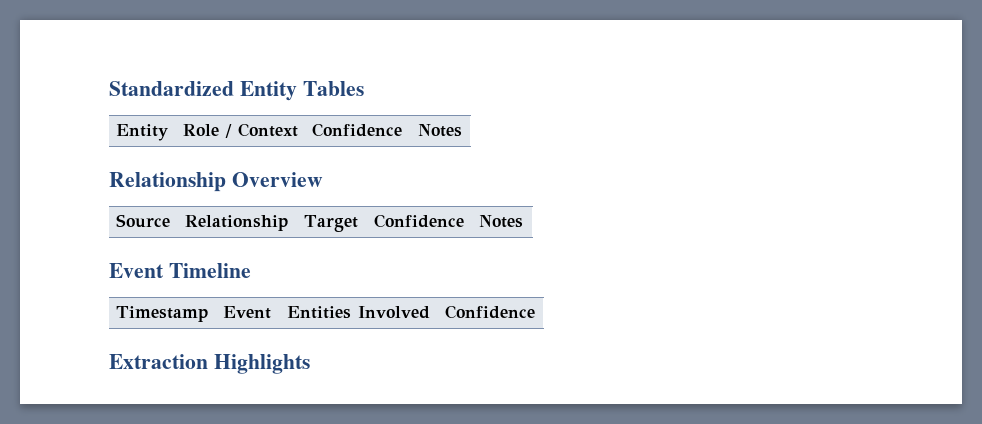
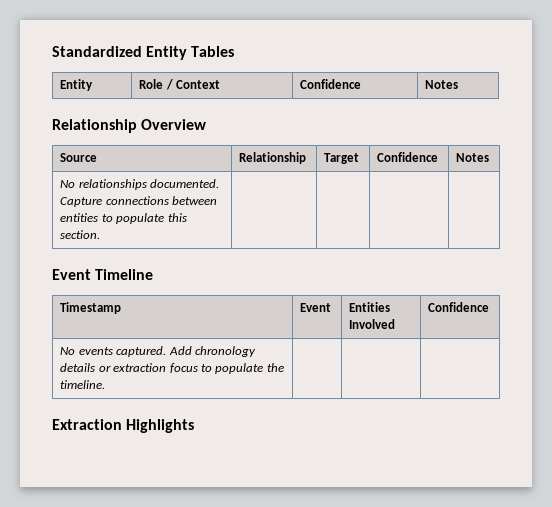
+ No relationships documented. Capture connections between entities to populate this section. | | | |
+ No events captured. Add chronology details or extraction focus to populate the timeline. | | |

